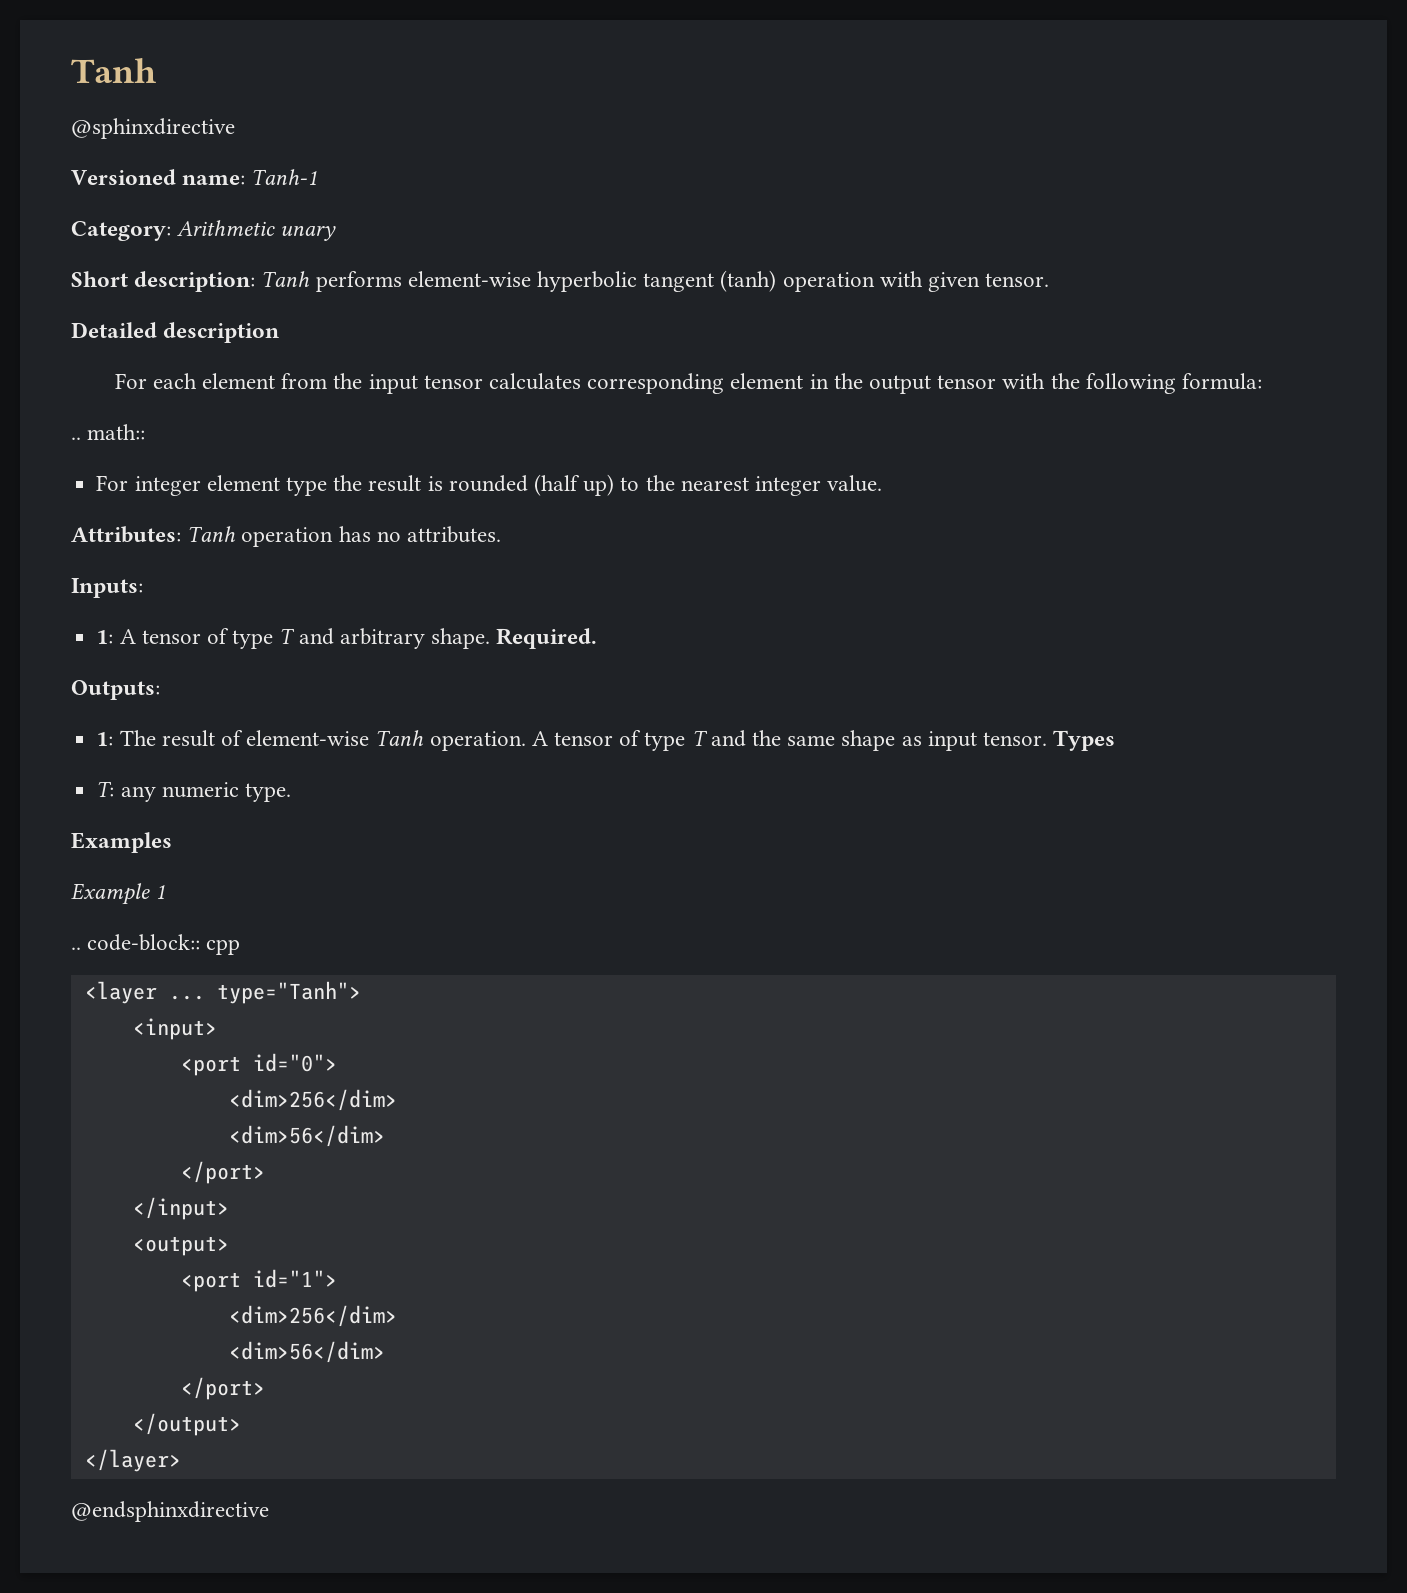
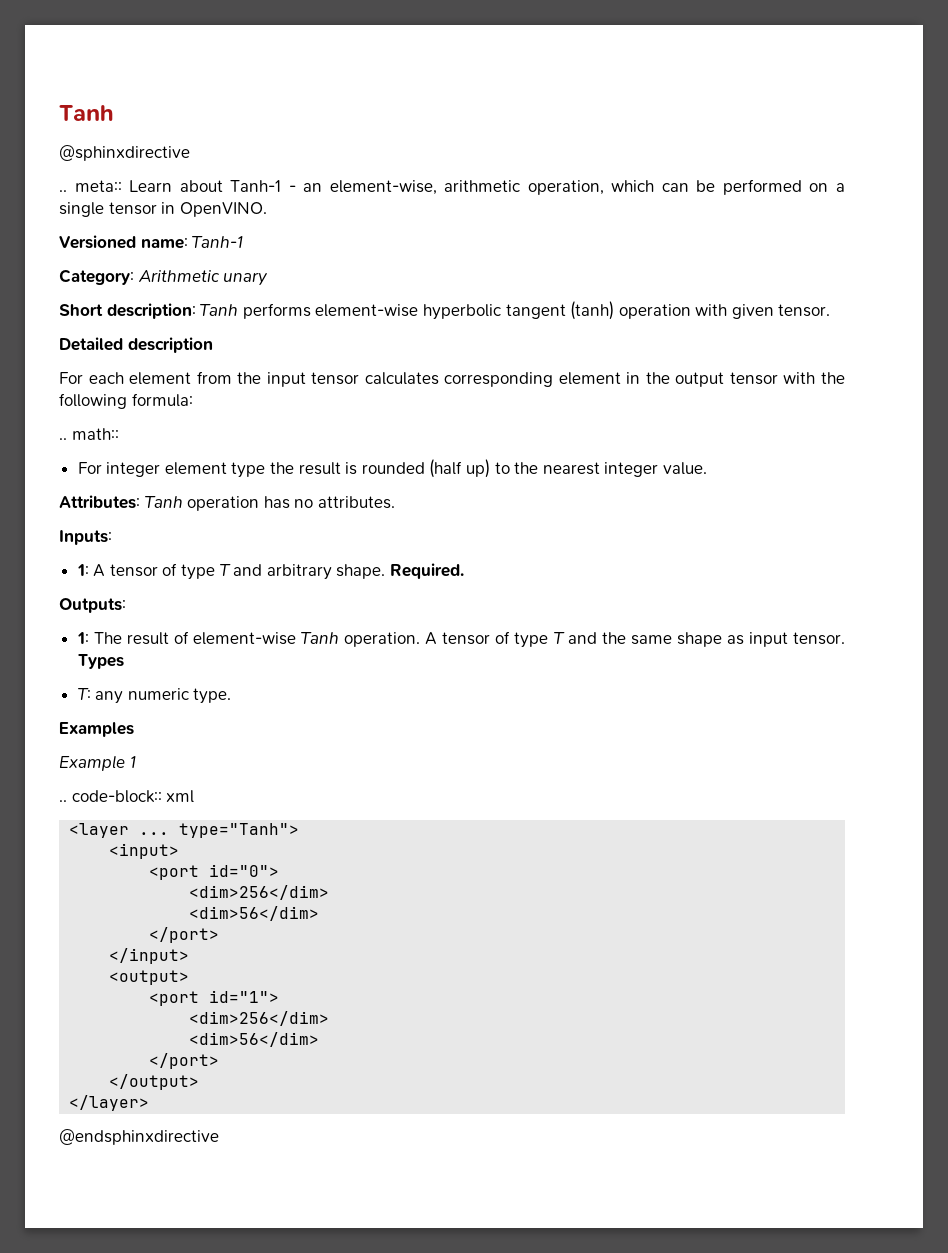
+ .. meta:: Learn about Tanh-1 - an element-wise, arithmetic operation, which can be performed on a single tensor in OpenVINO.
- .. code-block:: cpp
+ .. code-block:: xml

